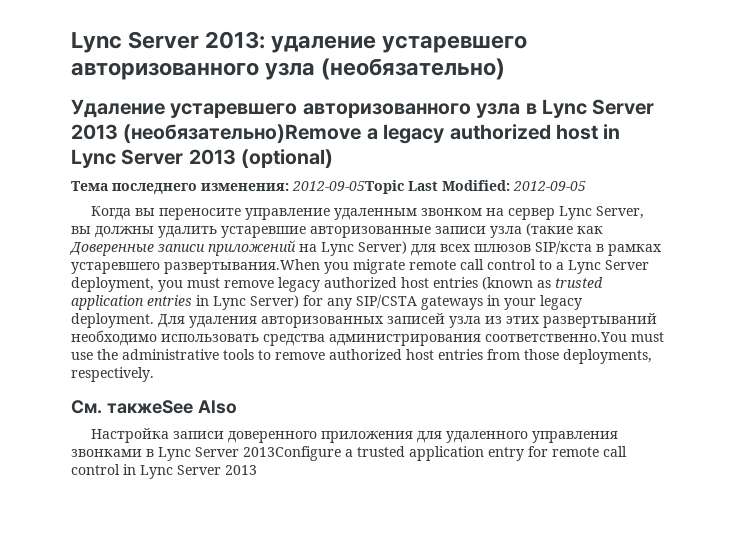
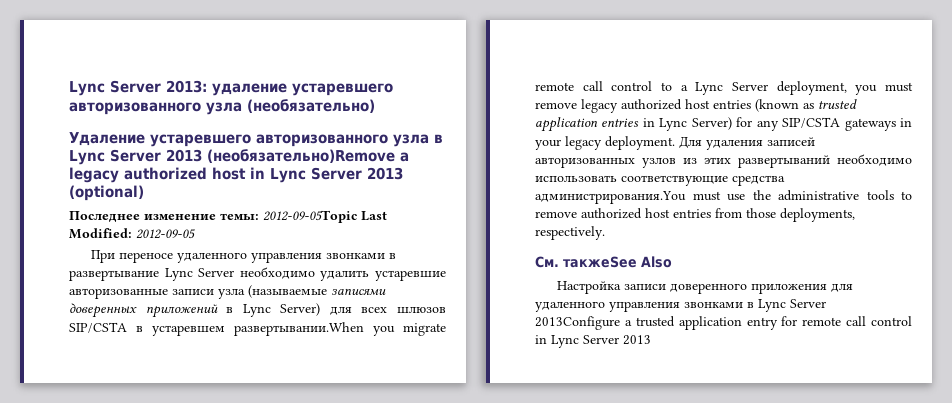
- Тема последнего изменения: 2012-09-05Topic Last Modified: 2012-09-05
+ Последнее изменение темы: 2012-09-05Topic Last Modified: 2012-09-05
- Когда вы переносите управление удаленным звонком на сервер Lync Server, вы должны удалить устаревшие авторизованные записи узла (такие как Доверенные записи приложений на Lync Server) для всех шлюзов SIP/кста в рамках устаревшего развертывания.When you migrate remote call control to a Lync Server deployment, you must remove legacy authorized host entries (known as trusted application entries in Lync Server) for any SIP/CSTA gateways in your legacy deployment.
+ При переносе удаленного управления звонками в развертывание Lync Server необходимо удалить устаревшие авторизованные записи узла (называемые записями доверенных приложений в Lync Server) для всех шлюзов SIP/CSTA в устаревшем развертывании.When you migrate remote call control to a Lync Server deployment, you must remove legacy authorized host entries (known as trusted application entries in Lync Server) for any SIP/CSTA gateways in your legacy deployment.
- Для удаления авторизованных записей узла из этих развертываний необходимо использовать средства администрирования соответственно.You must use the administrative tools to remove authorized host entries from those deployments, respectively.
+ Для удаления записей авторизованных узлов из этих развертываний необходимо использовать соответствующие средства администрирования.You must use the administrative tools to remove authorized host entries from those deployments, respectively.

